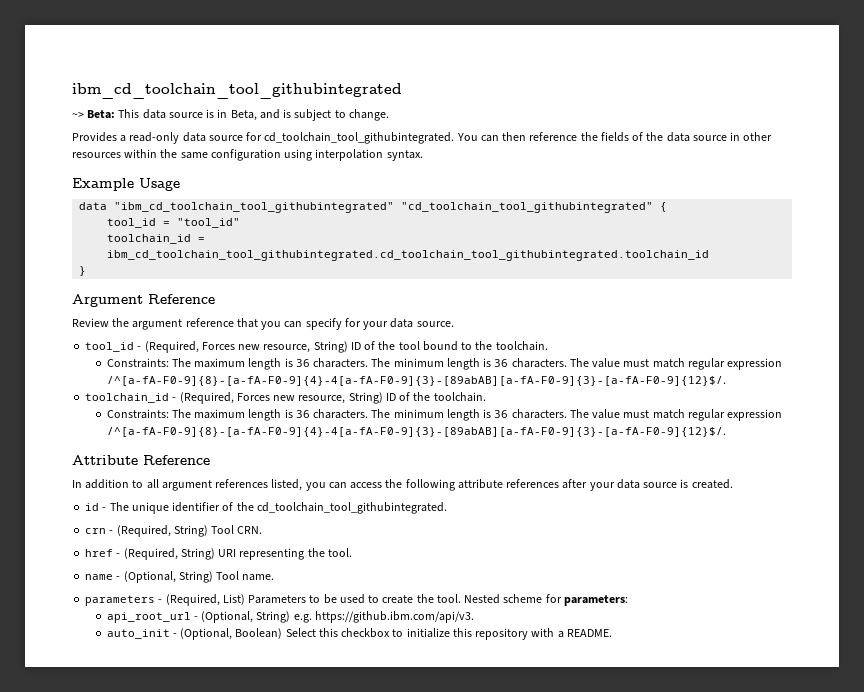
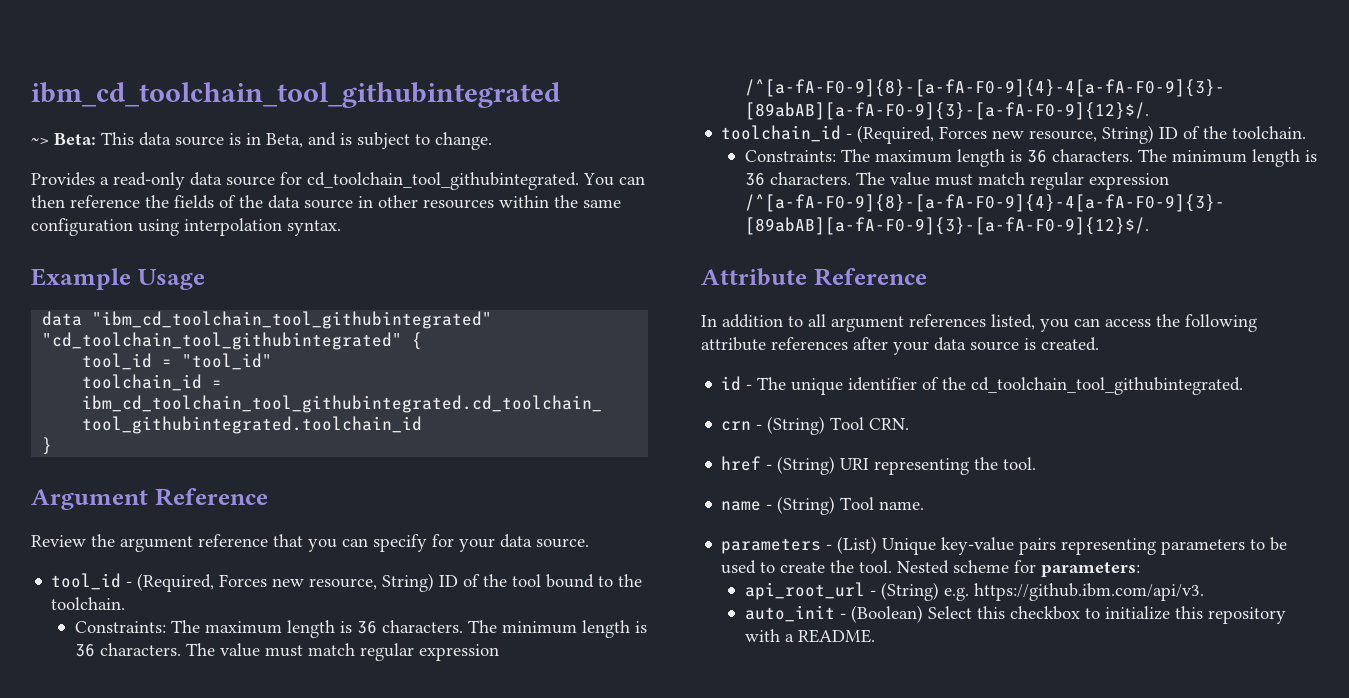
- crn - (Required, String) Tool CRN.
+ crn - (String) Tool CRN.
- href - (Required, String) URI representing the tool.
+ href - (String) URI representing the tool.
- name - (Optional, String) Tool name.
+ name - (String) Tool name.
- parameters - (Required, List) Parameters to be used to create the tool.
+ parameters - (List) Unique key-value pairs representing parameters to be used to create the tool.
- api_root_url - (Optional, String) e.g. https://github.ibm.com/api/v3.
+ api_root_url - (String) e.g. https://github.ibm.com/api/v3.
- auto_init - (Optional, Boolean) Select this checkbox to initialize this repository with a README.
+ auto_init - (Boolean) Select this checkbox to initialize this repository with a README.

